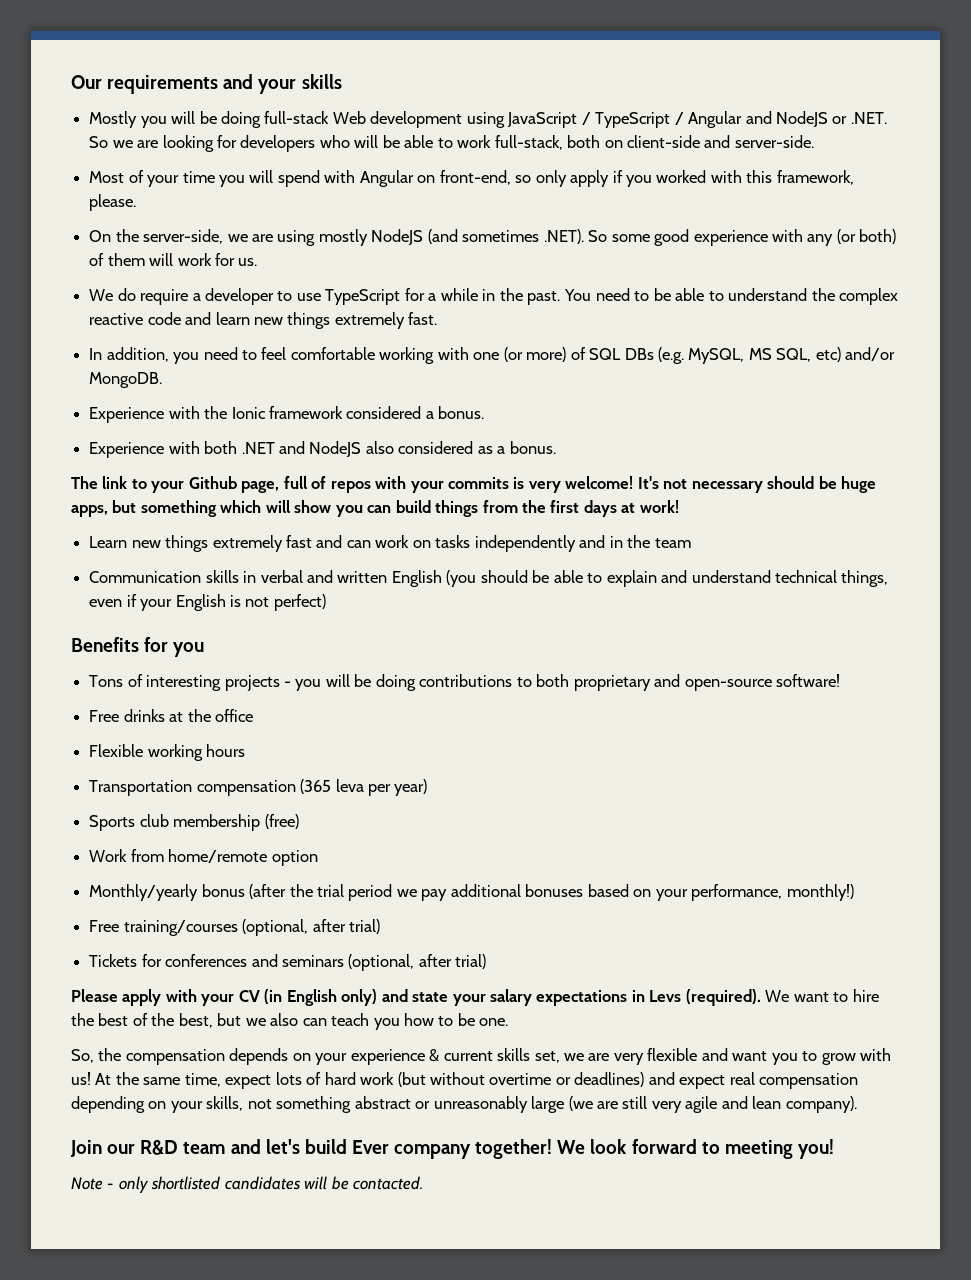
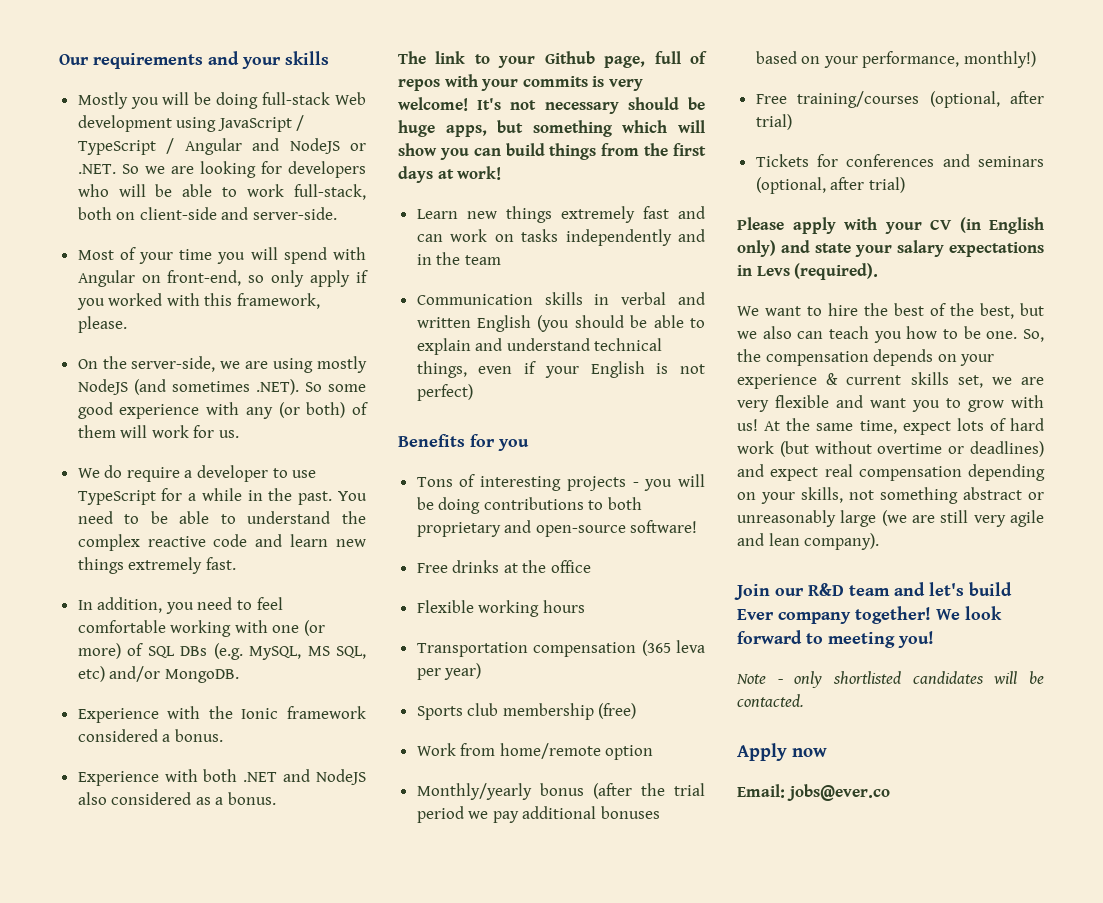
- Please apply with your CV (in English only) and state your salary expectations in Levs (required). We want to hire the best of the best, but we also can teach you how to be one.
- So, the compensation depends on your experience & current skills set, we are very flexible and want you to grow with us!
+ Please apply with your CV (in English only) and state your salary expectations in Levs (required).
+ We want to hire the best of the best, but we also can teach you how to be one. So, the compensation depends on your experience & current skills set, we are very flexible and want you to grow with us!
+ Apply now
+ Email: jobs@ever.co

